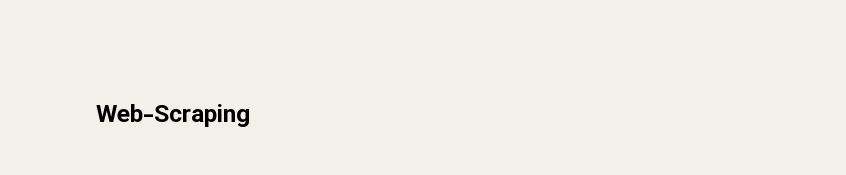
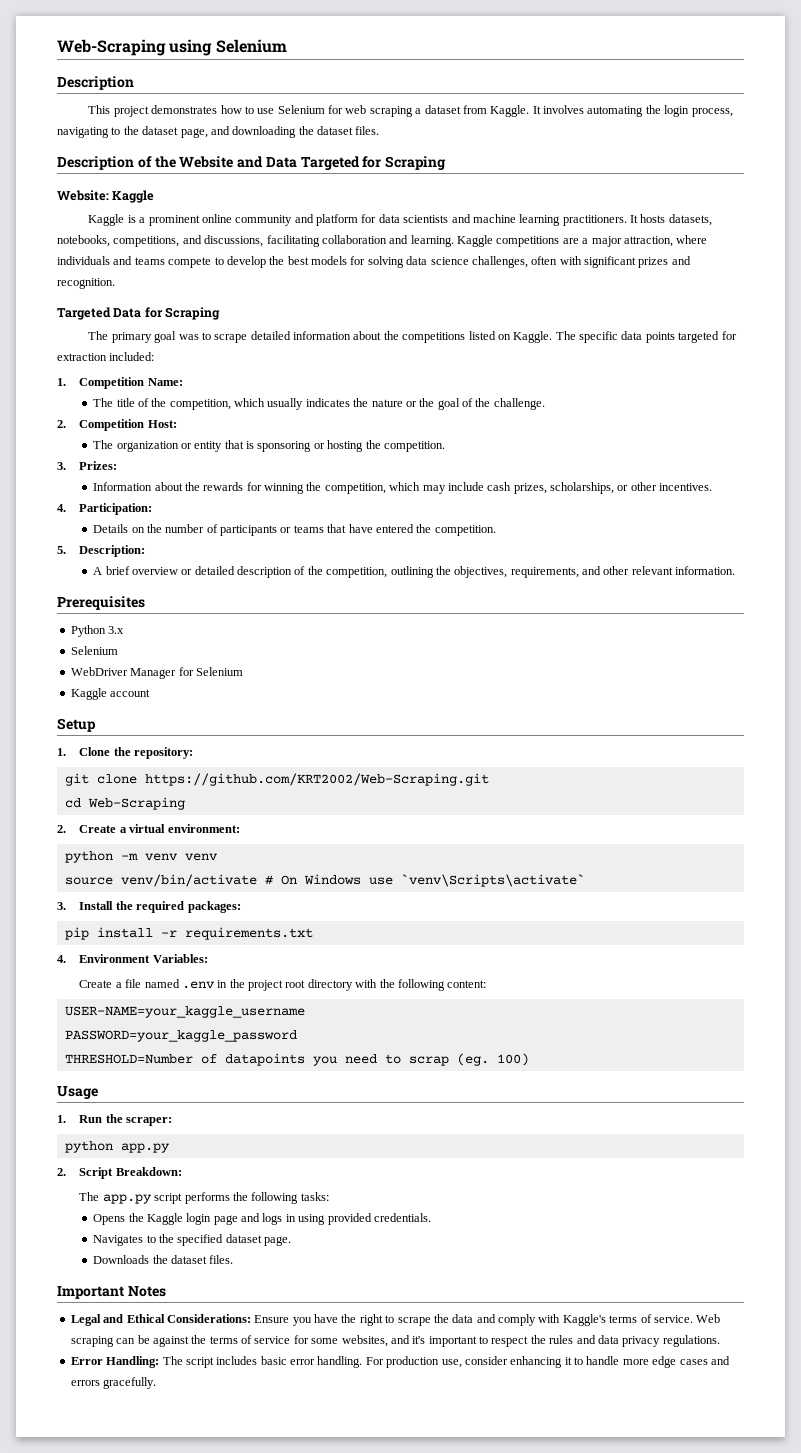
- Web-Scraping
+ Web-Scraping using Selenium
+ Description
+ This project demonstrates how to use Selenium for web scraping a dataset from Kaggle. It involves automating the login process, navigating to the dataset page, and downloading the dataset files.
+ Description of the Website and Data Targeted for Scraping
+ Website: Kaggle
+ Kaggle is a prominent online community and platform for data scientists and machine learning practitioners. It hosts datasets, notebooks, competitions, and discussions, facilitating collaboration and learning. Kaggle competitions are a major attraction, where individuals and teams compete to develop the best models for solving data science challenges, often with significant prizes and recognition.
+ Targeted Data for Scraping
+ The primary goal was to scrape detailed information about the competitions listed on Kaggle. The specific data points targeted for extraction included:
+ 1. Competition Name:
+ The title of the competition, which usually indicates the nature or the goal of the challenge.
+ 2. Competition Host:
+ The organization or entity that is sponsoring or hosting the competition.
+ 3. Prizes:
+ Information about the rewards for winning the competition, which may include cash prizes, scholarships, or other incentives.
+ 4. Participation:
+ Details on the number of participants or teams that have entered the competition.
+ 5. Description:
+ A brief overview or detailed description of the competition, outlining the objectives, requirements, and other relevant information.
+ Prerequisites
+ Python 3.x
+ Selenium
+ WebDriver Manager for Selenium
+ Kaggle account
+ Setup
+ 1. Clone the repository:
+ git clone https://github.com/KRT2002/Web-Scraping.git
+ cd Web-Scraping
+ 2. Create a virtual environment:
+ python -m venv venv
+ source venv/bin/activate # On Windows use `venv\Scripts\activate`
+ 3. Install the required packages:
+ pip install -r requirements.txt
+ 4. Environment Variables:
+ Create a file named .env in the project root directory with the following content:
+ USER-NAME=your_kaggle_username
+ PASSWORD=your_kaggle_password
+ THRESHOLD=Number of datapoints you need to scrap (eg. 100)
+ Usage
+ 1. Run the scraper:
+ python app.py
+ 2. Script Breakdown:
+ The app.py script performs the following tasks:
+ Opens the Kaggle login page and logs in using provided credentials.
+ Navigates to the specified dataset page.
+ Downloads the dataset files.
+ Important Notes
+ Legal and Ethical Considerations: Ensure you have the right to scrape the data and comply with Kaggle's terms of service. Web scraping can be against the terms of service for some websites, and it's important to respect the rules and data privacy regulations.
+ Error Handling: The script includes basic error handling. For production use, consider enhancing it to handle more edge cases and errors gracefully.

